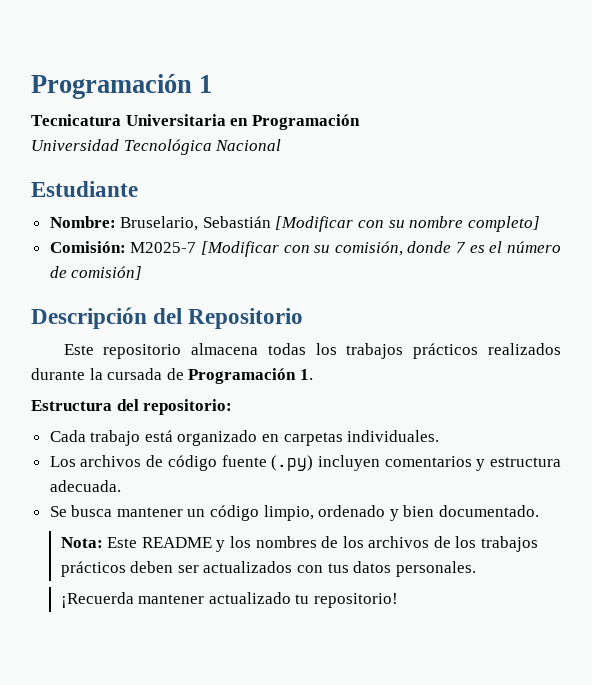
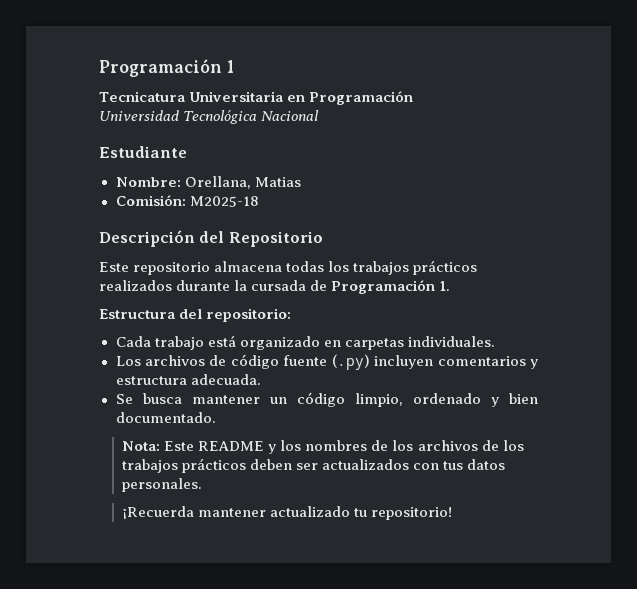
- Nombre: Bruselario, Sebastián [Modificar con su nombre completo]
- Comisión: M2025-7 [Modificar con su comisión, donde 7 es el número de comisión]
+ Nombre: Orellana, Matias
+ Comisión: M2025-18

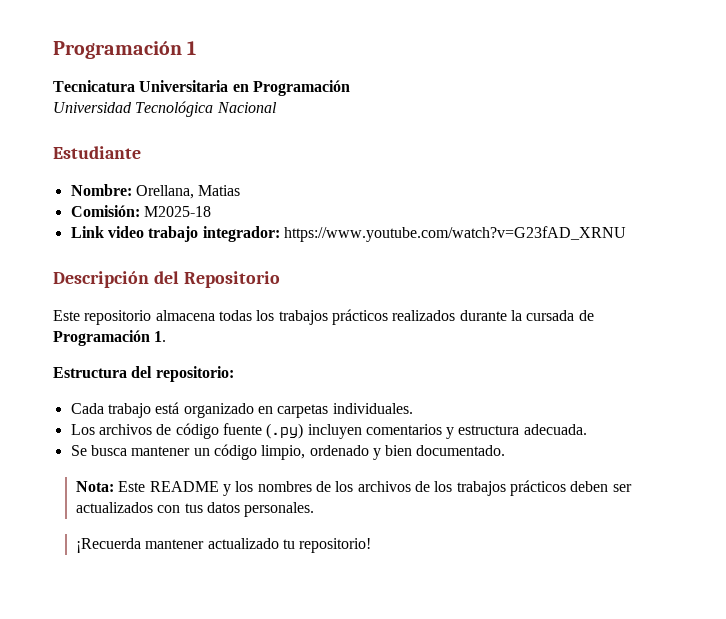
+ Link video trabajo integrador: https://www.youtube.com/watch?v=G23fAD_XRNU

